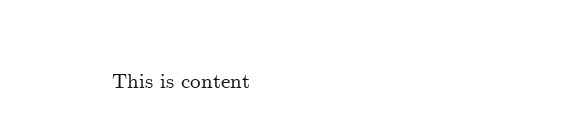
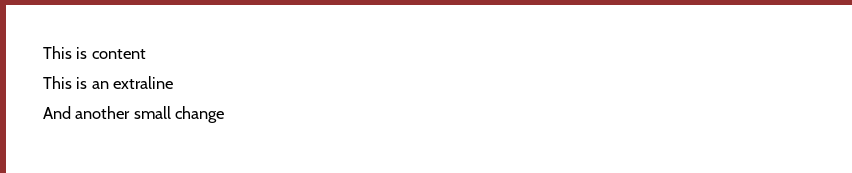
+ This is an extraline
+ And another small change

